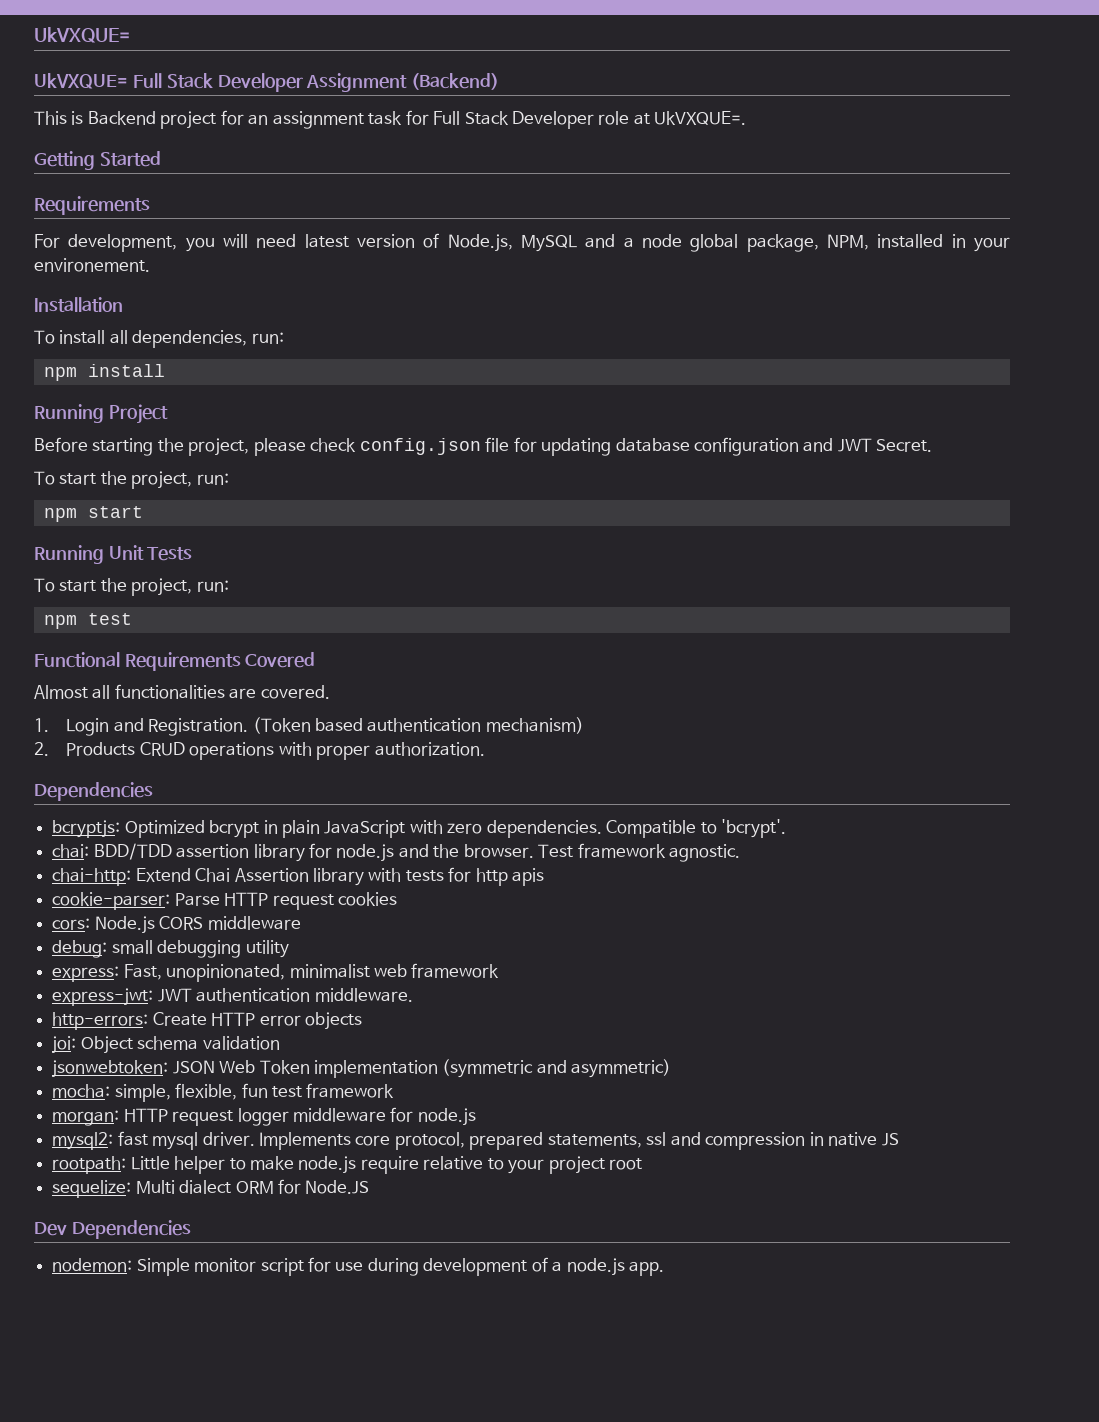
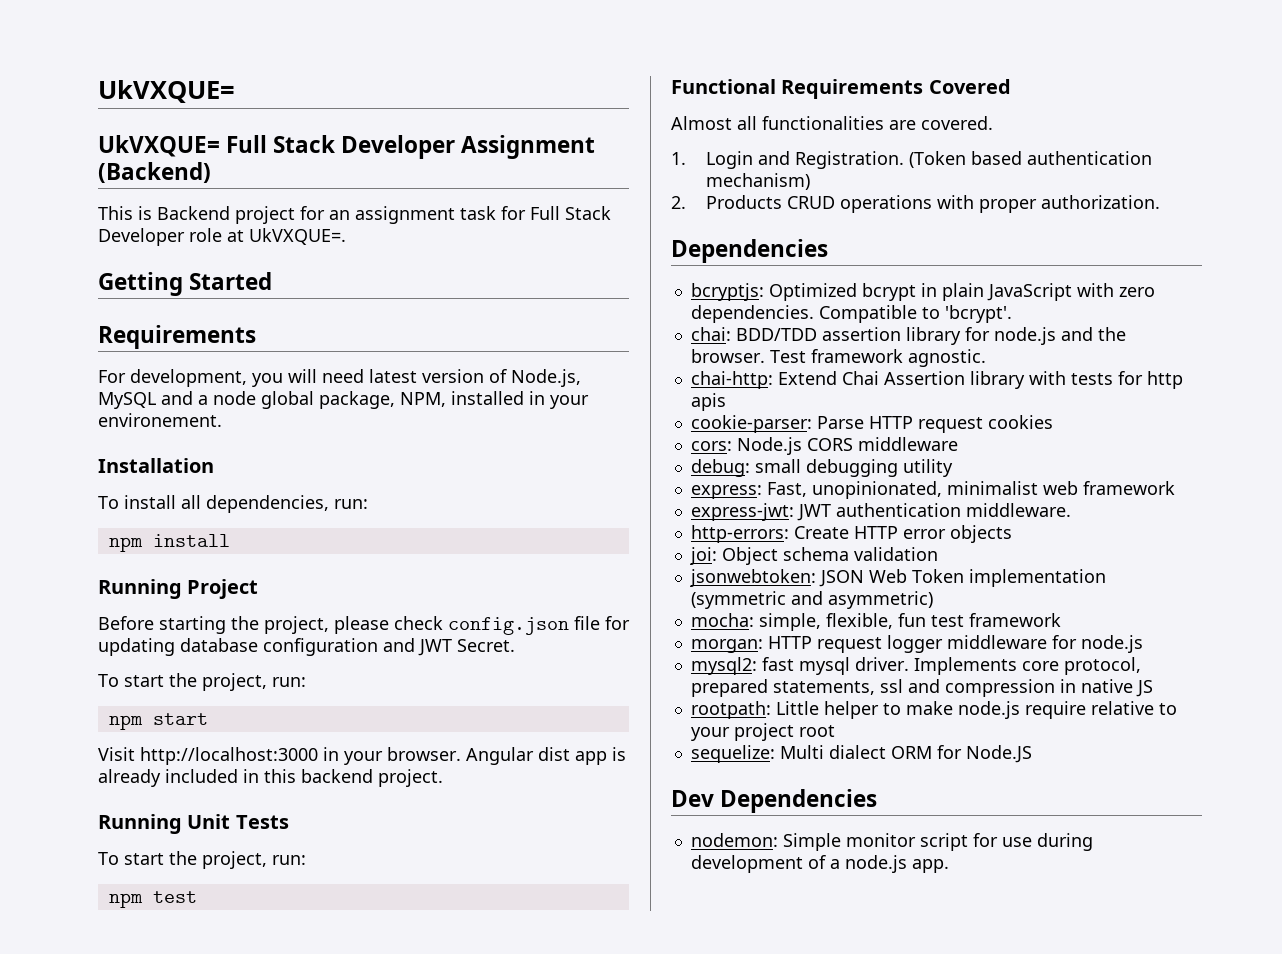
+ Visit http://localhost:3000 in your browser. Angular dist app is already included in this backend project.

